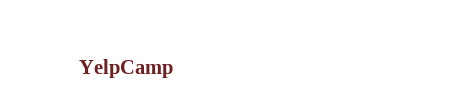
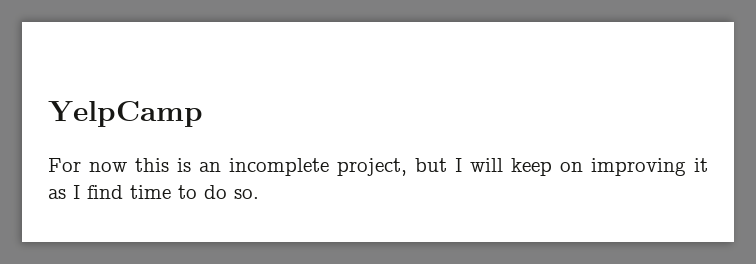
+ For now this is an incomplete project, but I will keep on improving it as I find time to do so.

